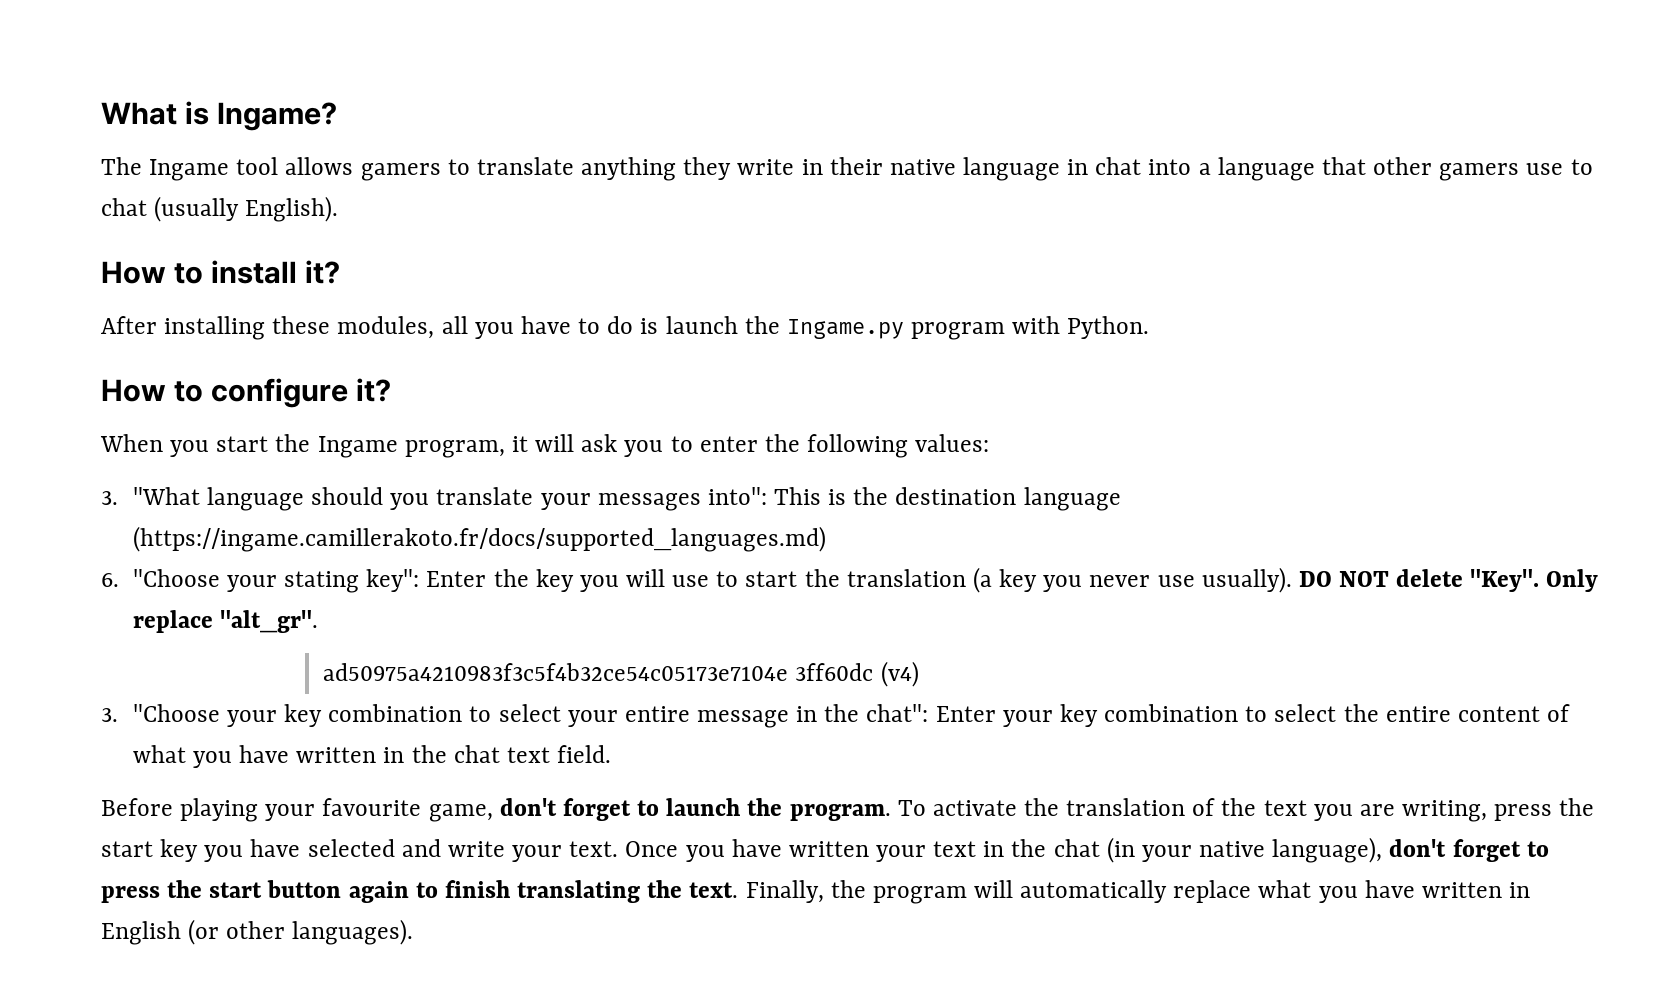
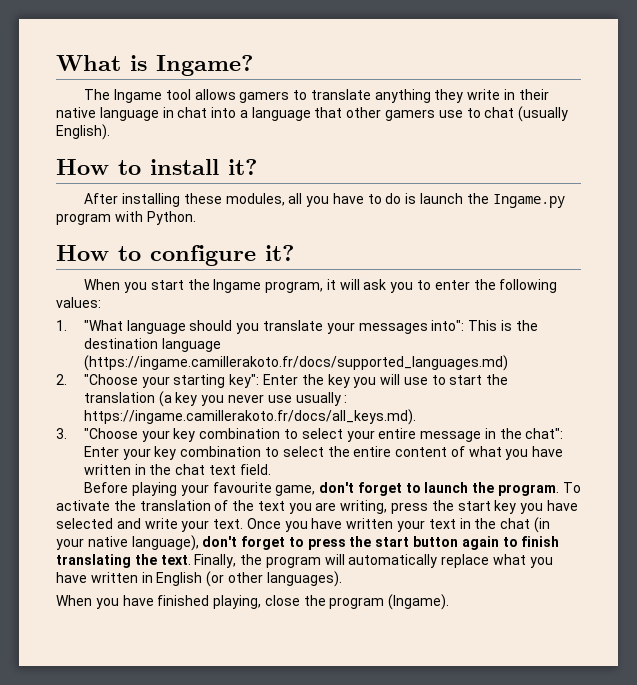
- 3. "What language should you translate your messages into": This is the destination language (https://ingame.camillerakoto.fr/docs/supported_languages.md)
+ 1. "What language should you translate your messages into": This is the destination language (https://ingame.camillerakoto.fr/docs/supported_languages.md)
- 6. "Choose your stating key": Enter the key you will use to start the translation (a key you never use usually). DO NOT delete "Key". Only replace "alt_gr".
- ad50975a4210983f3c5f4b32ce54c05173e7104e 3ff60dc (v4)
+ 2. "Choose your starting key": Enter the key you will use to start the translation (a key you never use usually : https://ingame.camillerakoto.fr/docs/all_keys.md).
+ When you have finished playing, close the program (Ingame).

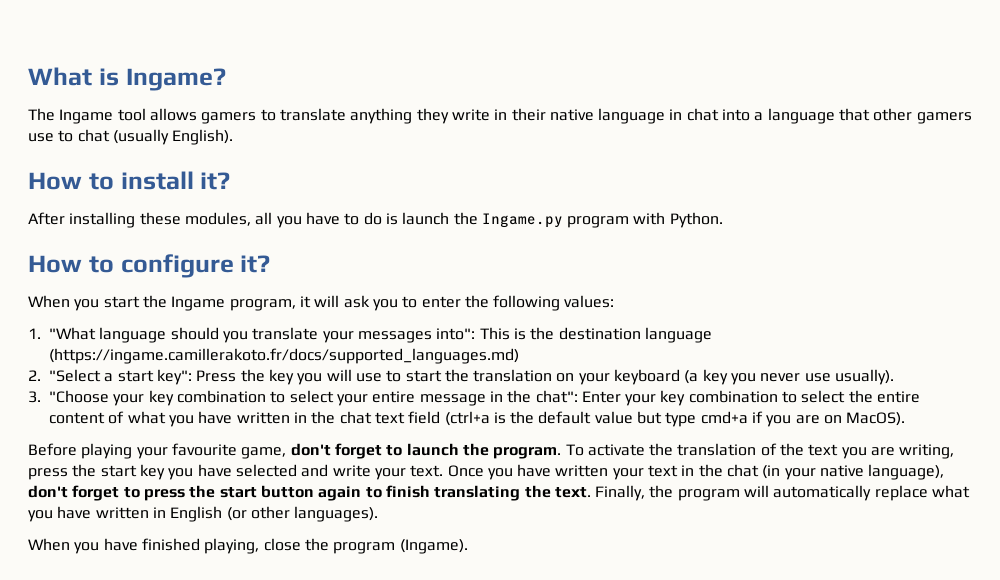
- 2. "Choose your starting key": Enter the key you will use to start the translation (a key you never use usually : https://ingame.camillerakoto.fr/docs/all_keys.md).
+ 2. "Select a start key": Press the key you will use to start the translation on your keyboard (a key you never use usually).
- 3. "Choose your key combination to select your entire message in the chat": Enter your key combination to select the entire content of what you have written in the chat text field.
+ 3. "Choose your key combination to select your entire message in the chat": Enter your key combination to select the entire content of what you have written in the chat text field (ctrl+a is the default value but type cmd+a if you are on MacOS).

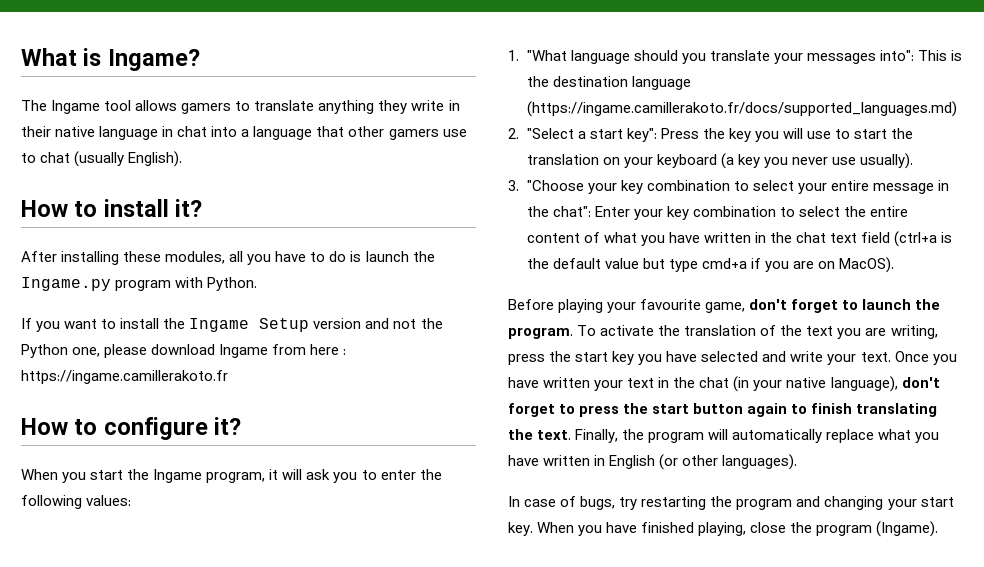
+ If you want to install the Ingame Setup version and not the Python one, please download Ingame from here : https://ingame.camillerakoto.fr
+ In case of bugs, try restarting the program and changing your start key.

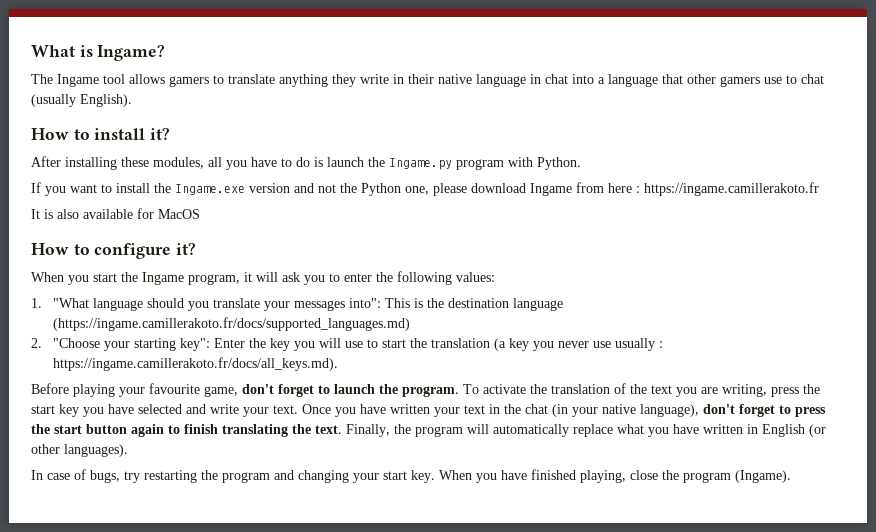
- If you want to install the Ingame Setup version and not the Python one, please download Ingame from here : https://ingame.camillerakoto.fr
+ If you want to install the Ingame.exe version and not the Python one, please download Ingame from here : https://ingame.camillerakoto.fr
+ It is also available for MacOS
- 2. "Select a start key": Press the key you will use to start the translation on your keyboard (a key you never use usually).
- 3. "Choose your key combination to select your entire message in the chat": Enter your key combination to select the entire content of what you have written in the chat text field (ctrl+a is the default value but type cmd+a if you are on MacOS).
+ 2. "Choose your starting key": Enter the key you will use to start the translation (a key you never use usually : https://ingame.camillerakoto.fr/docs/all_keys.md).

